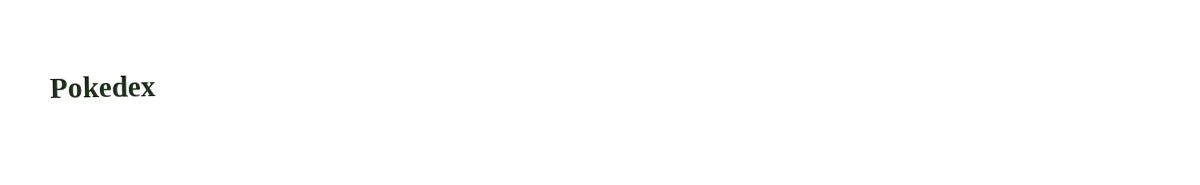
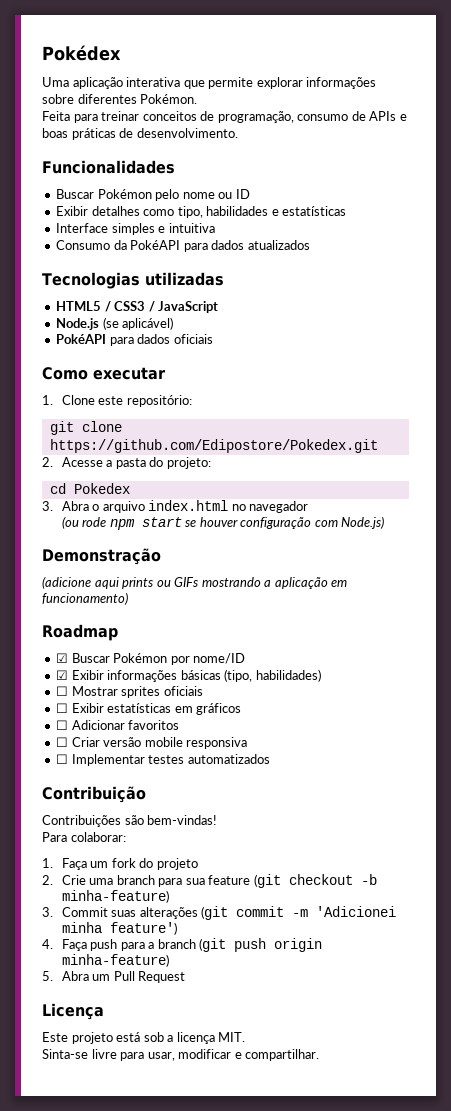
- Pokedex
+ Pokédex
+ Uma aplicação interativa que permite explorar informações sobre diferentes Pokémon.
+ Feita para treinar conceitos de programação, consumo de APIs e boas práticas de desenvolvimento.
+ Funcionalidades
+ Buscar Pokémon pelo nome ou ID
+ Exibir detalhes como tipo, habilidades e estatísticas
+ Interface simples e intuitiva
+ Consumo da PokéAPI para dados atualizados
+ Tecnologias utilizadas
+ HTML5 / CSS3 / JavaScript
+ Node.js (se aplicável)
+ PokéAPI para dados oficiais
+ Como executar
+ 1. Clone este repositório:
+ git clone https://github.com/Edipostore/Pokedex.git
+ 2. Acesse a pasta do projeto:
+ cd Pokedex
+ 3. Abra o arquivo index.html no navegador
+ (ou rode npm start se houver configuração com Node.js)
+ Demonstração
+ (adicione aqui prints ou GIFs mostrando a aplicação em funcionamento)
+ Roadmap
+ ☑ Buscar Pokémon por nome/ID
+ ☑ Exibir informações básicas (tipo, habilidades)
+ ☐ Mostrar sprites oficiais
+ ☐ Exibir estatísticas em gráficos
+ ☐ Adicionar favoritos
+ ☐ Criar versão mobile responsiva
+ ☐ Implementar testes automatizados
+ Contribuição
+ Contribuições são bem-vindas!
+ Para colaborar:
+ 1. Faça um fork do projeto
+ 2. Crie uma branch para sua feature (git checkout -b minha-feature)
+ 3. Commit suas alterações (git commit -m 'Adicionei minha feature')
+ 4. Faça push para a branch (git push origin minha-feature)
+ 5. Abra um Pull Request
+ Licença
+ Este projeto está sob a licença MIT.
+ Sinta-se livre para usar, modificar e compartilhar.

